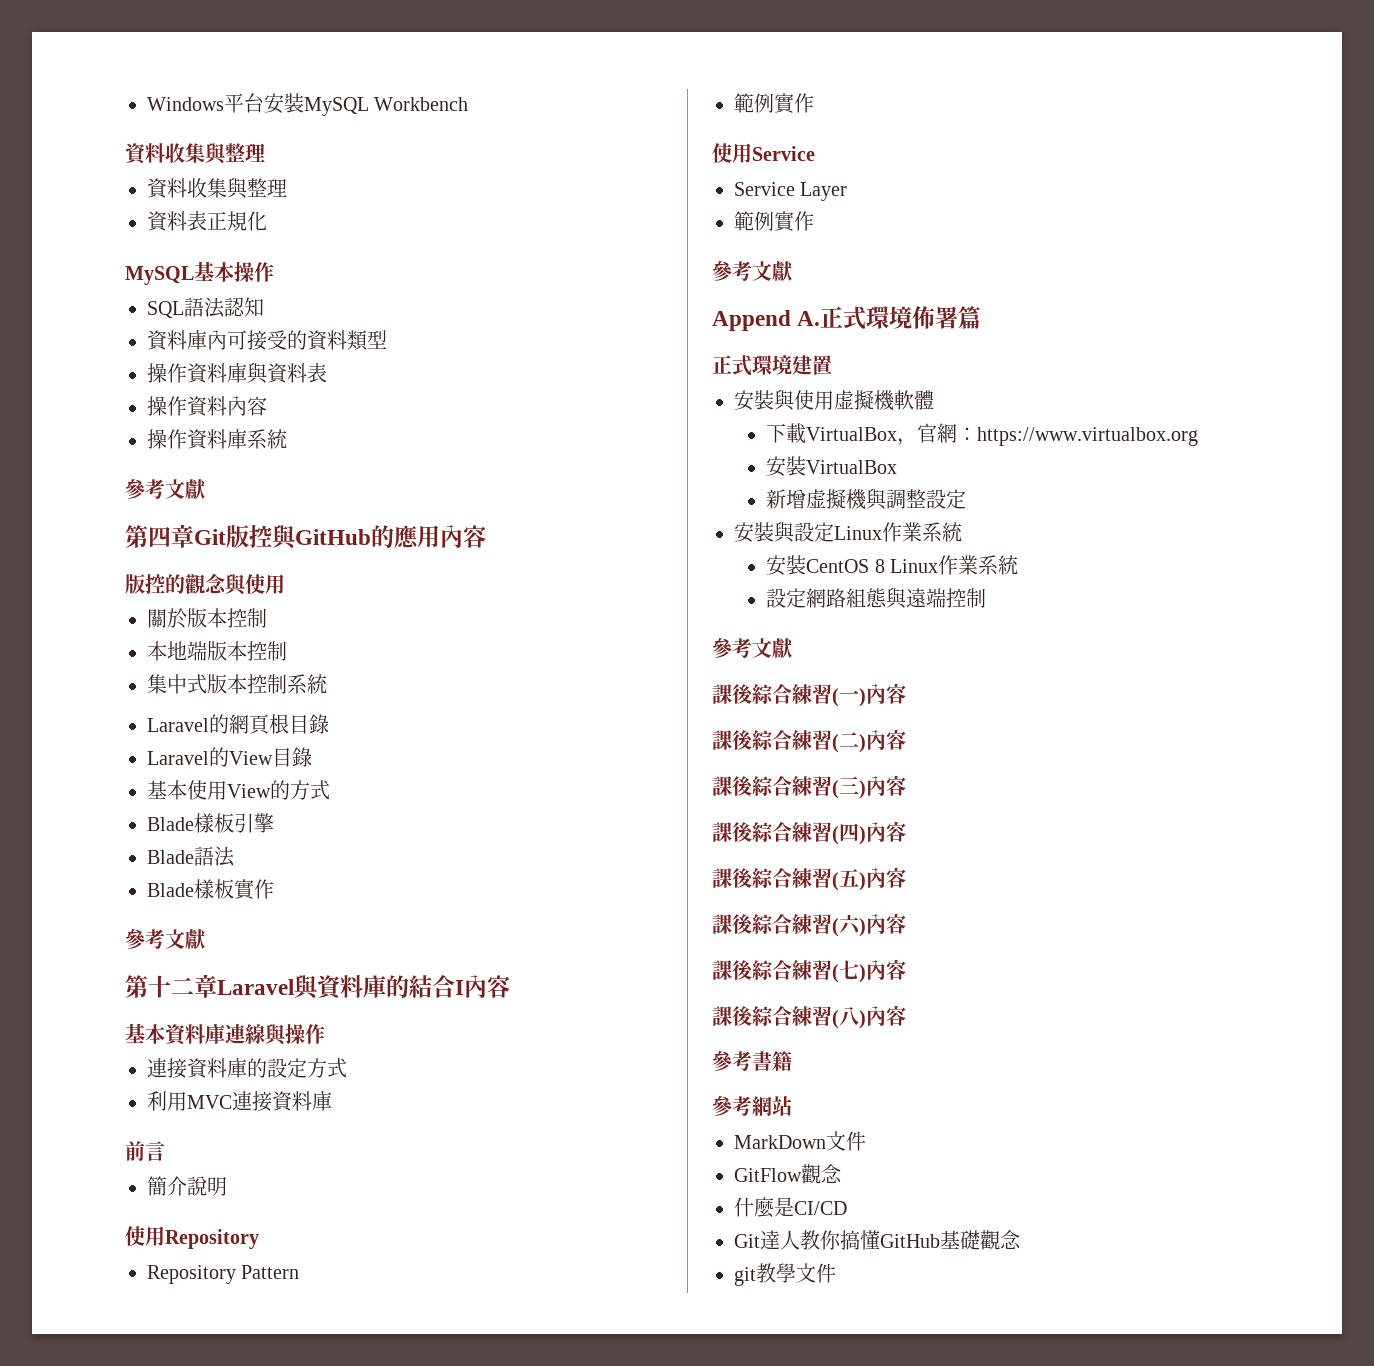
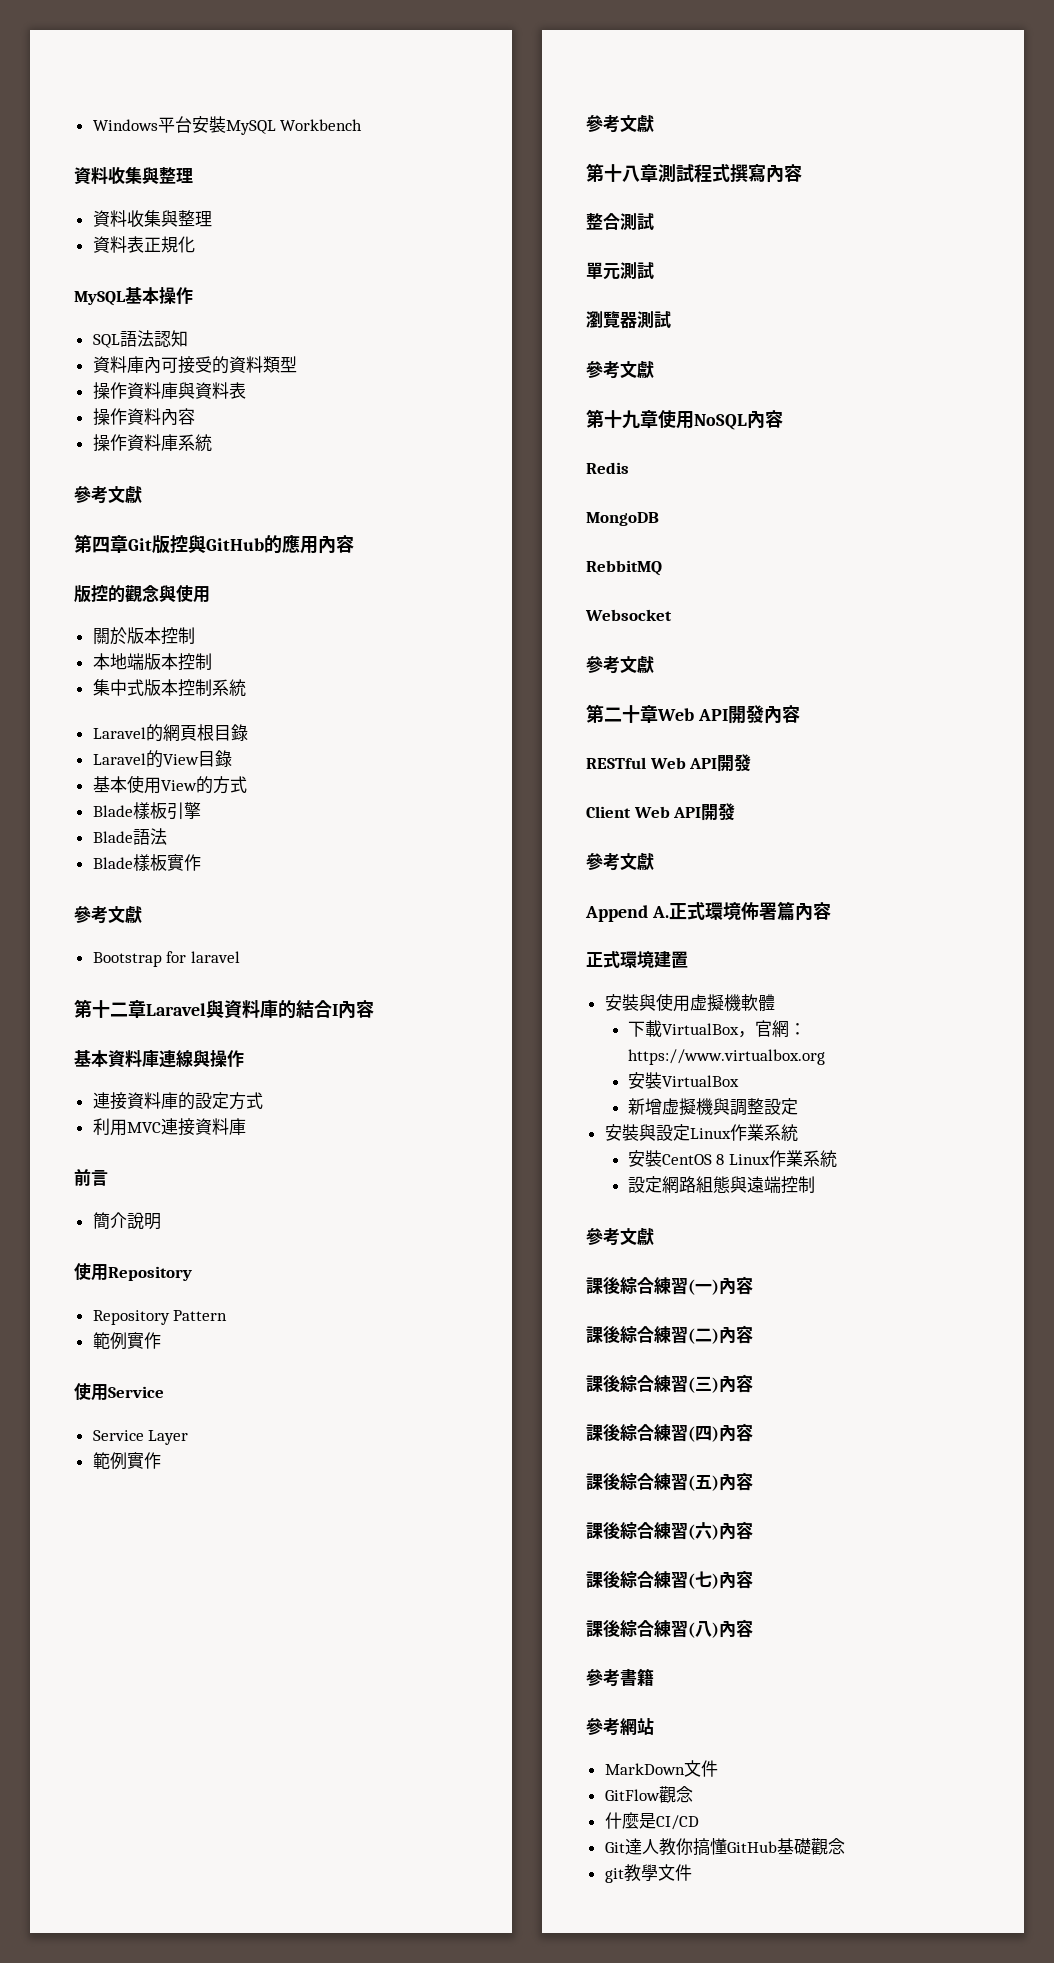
+ Bootstrap for laravel
+ 第十八章測試程式撰寫內容
+ 整合測試
+ 單元測試
+ 瀏覽器測試
+ 參考文獻
+ 第十九章使用NoSQL內容
+ Redis
+ MongoDB
+ RebbitMQ
+ Websocket
+ 參考文獻
+ 第二十章Web API開發內容
+ RESTful Web API開發
+ Client Web API開發
+ 參考文獻
- Append A.正式環境佈署篇
+ Append A.正式環境佈署篇內容

